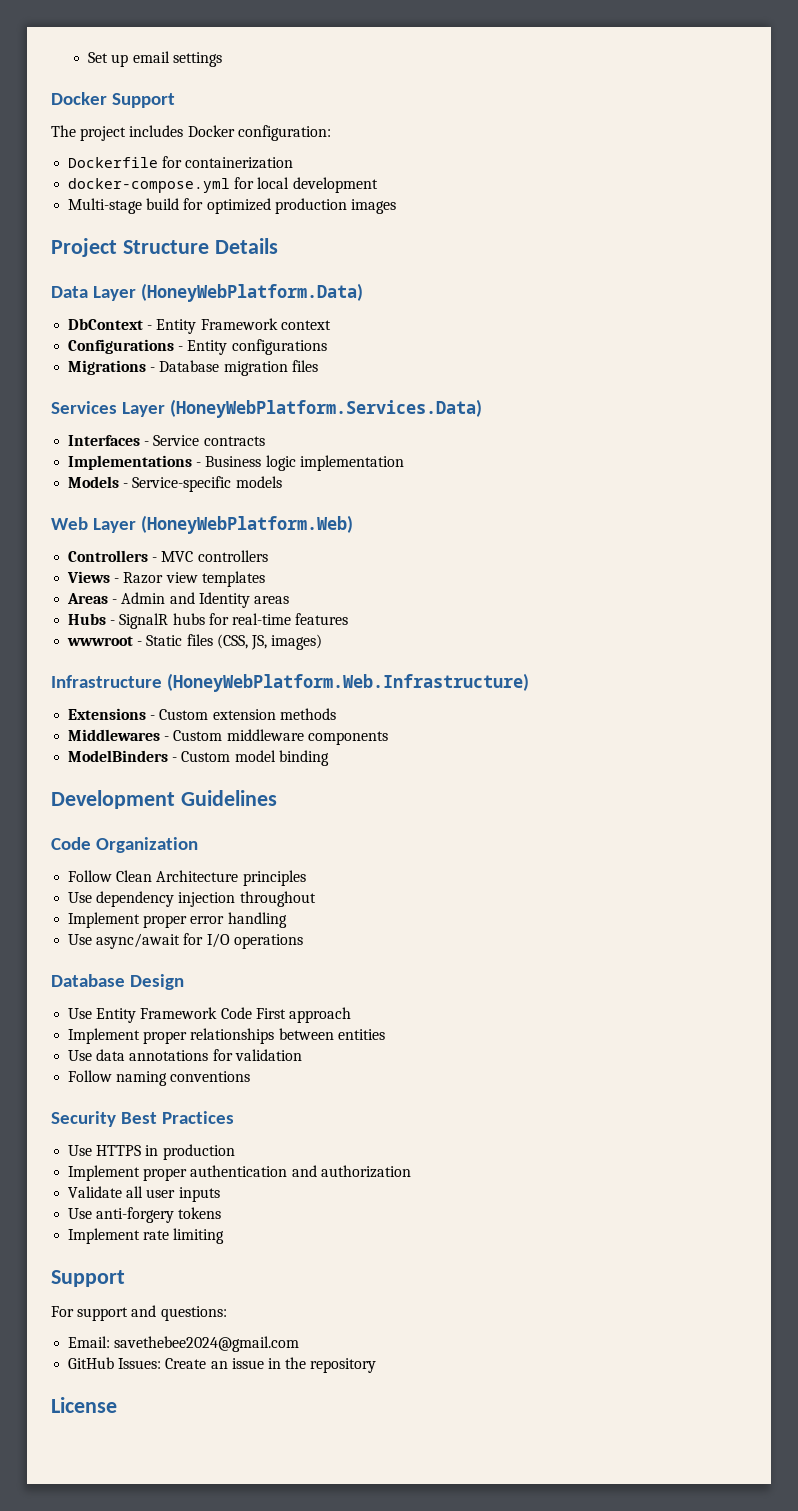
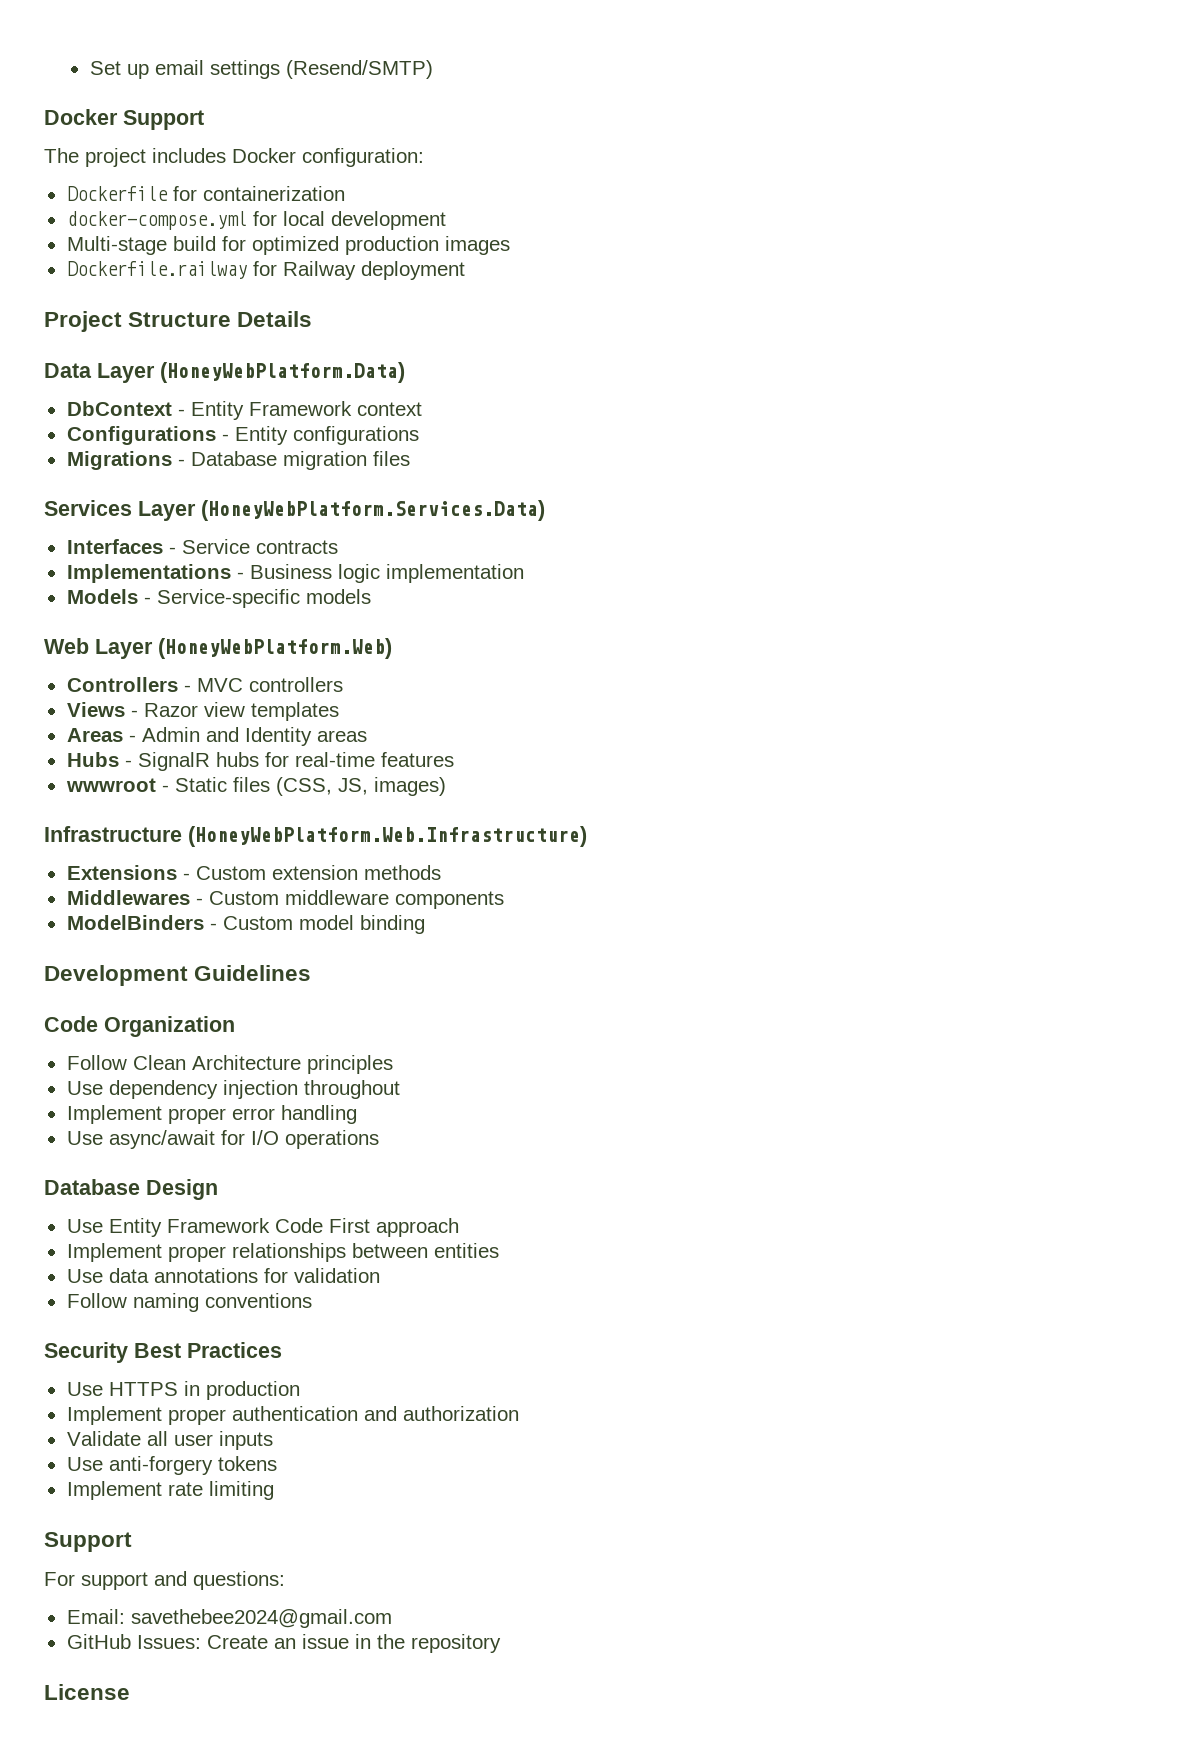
- Set up email settings
+ Set up email settings (Resend/SMTP)
+ Dockerfile.railway for Railway deployment

